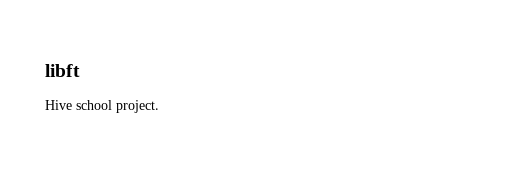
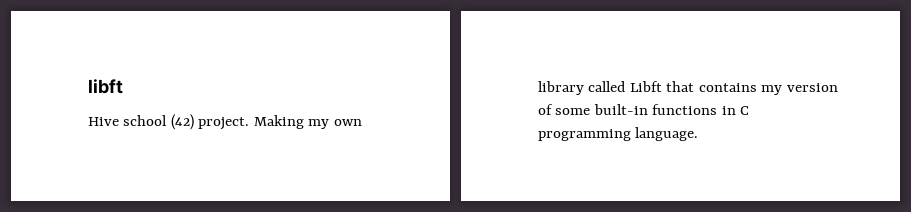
- Hive school project.
+ Hive school (42) project. Making my own library called Libft that contains my version of some built-in functions in C programming language.

